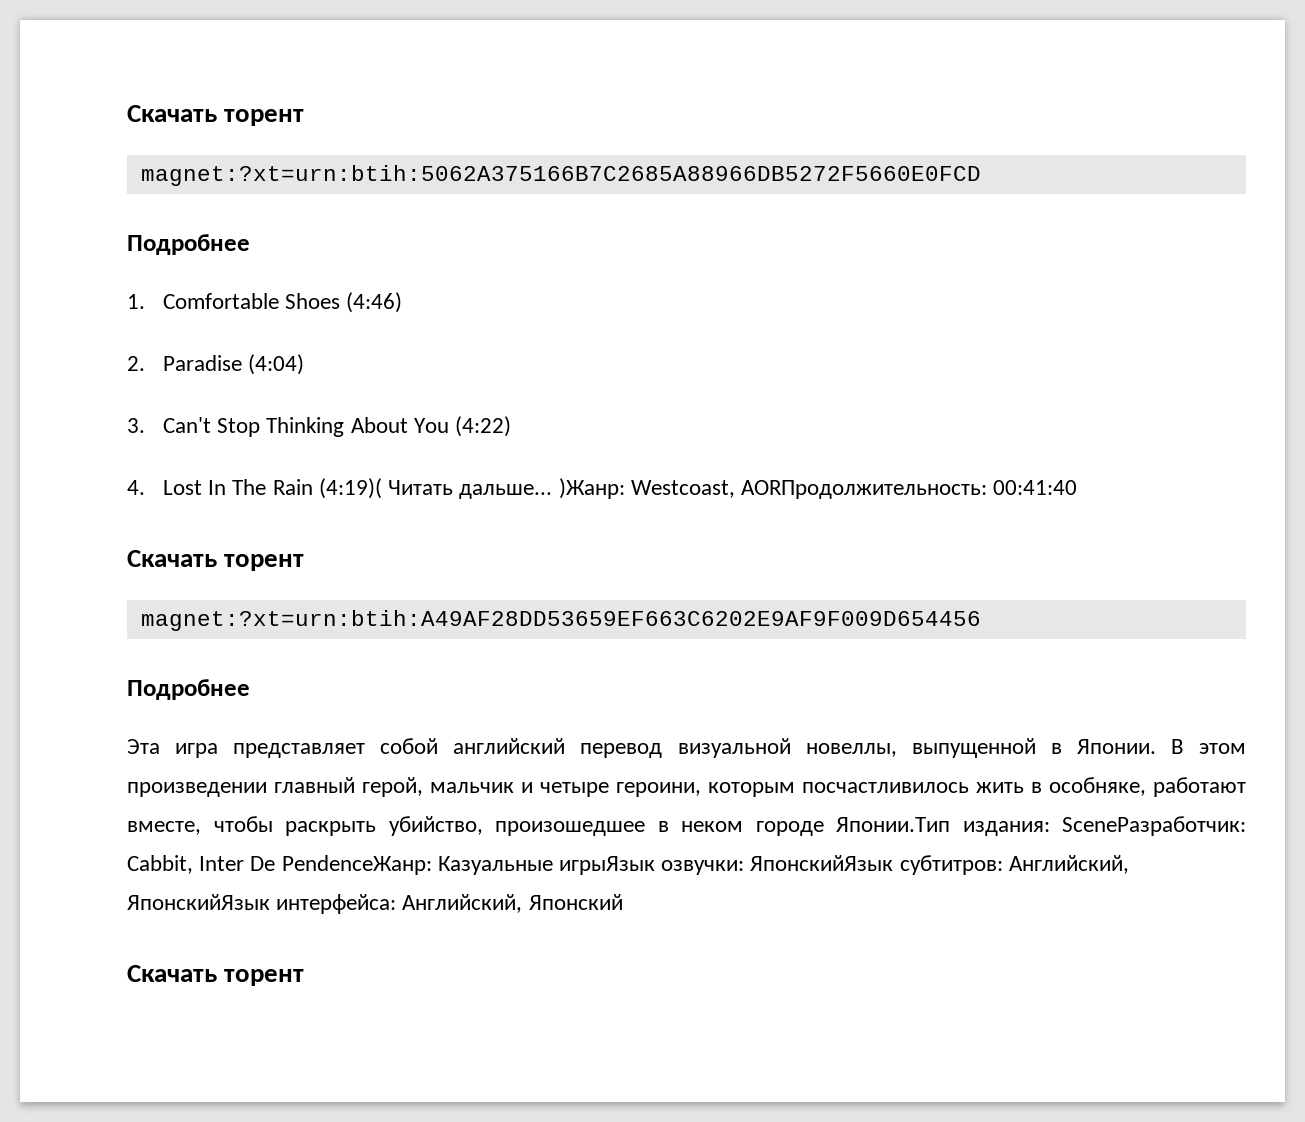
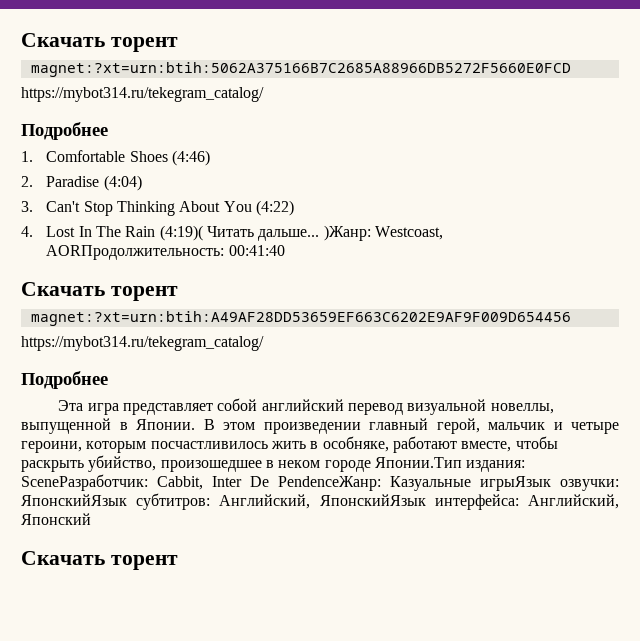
  magnet:?xt=urn:btih:5062A375166B7C2685A88966DB5272F5660E0FCD
+ https://mybot314.ru/tekegram_catalog/
  magnet:?xt=urn:btih:A49AF28DD53659EF663C6202E9AF9F009D654456
+ https://mybot314.ru/tekegram_catalog/

